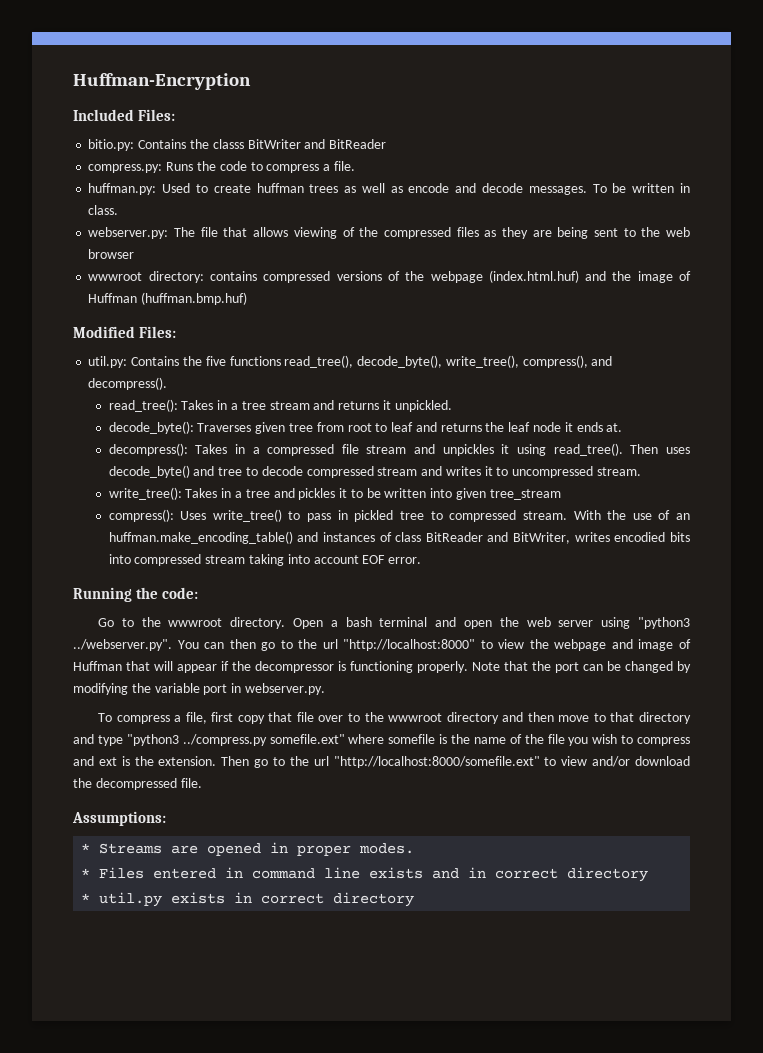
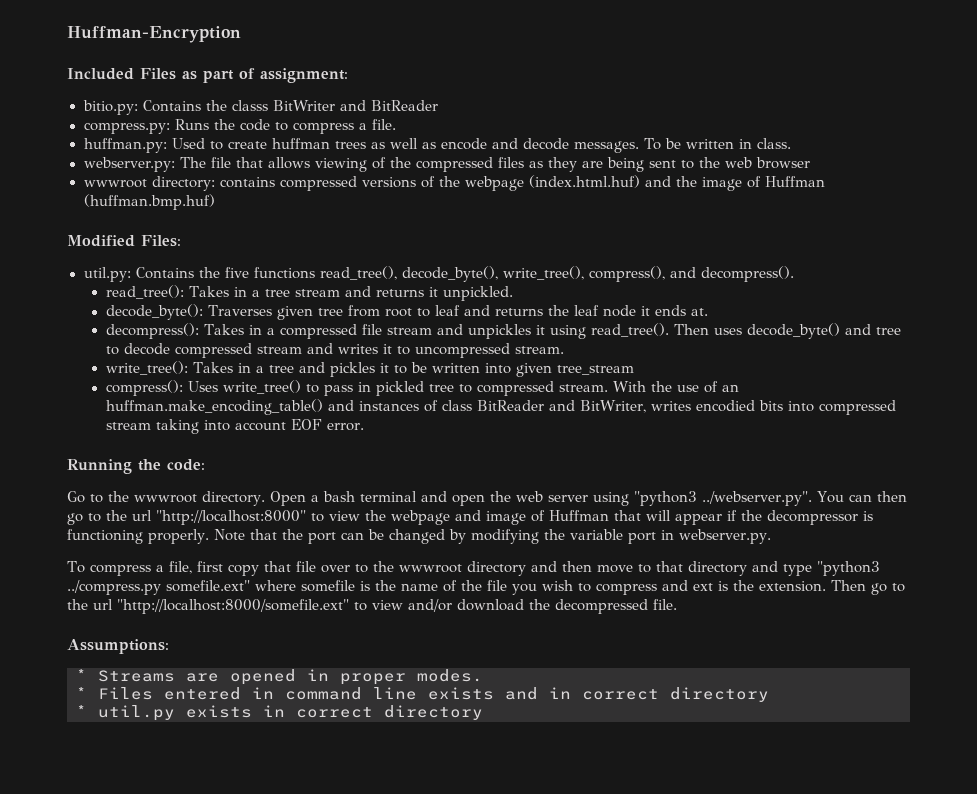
- Included Files:
+ Included Files as part of assignment:

